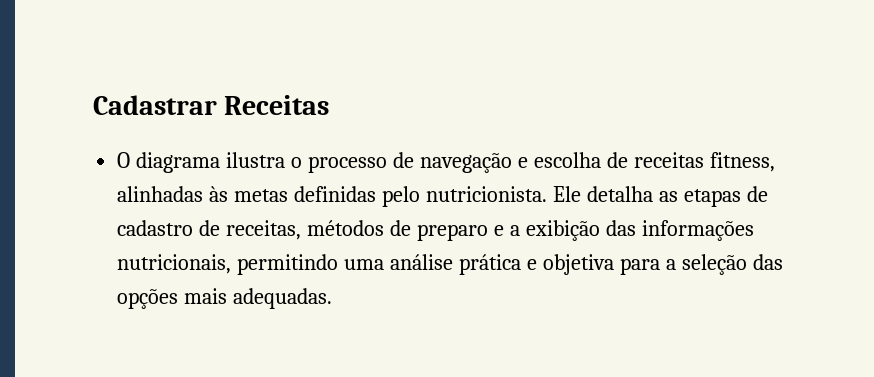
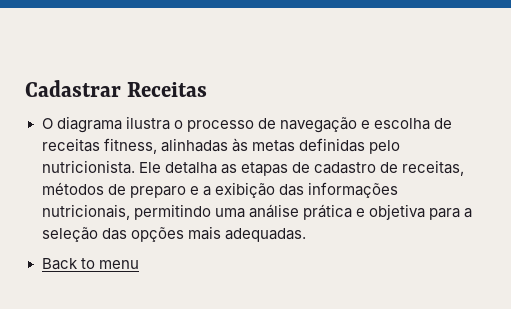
+ Back to menu

